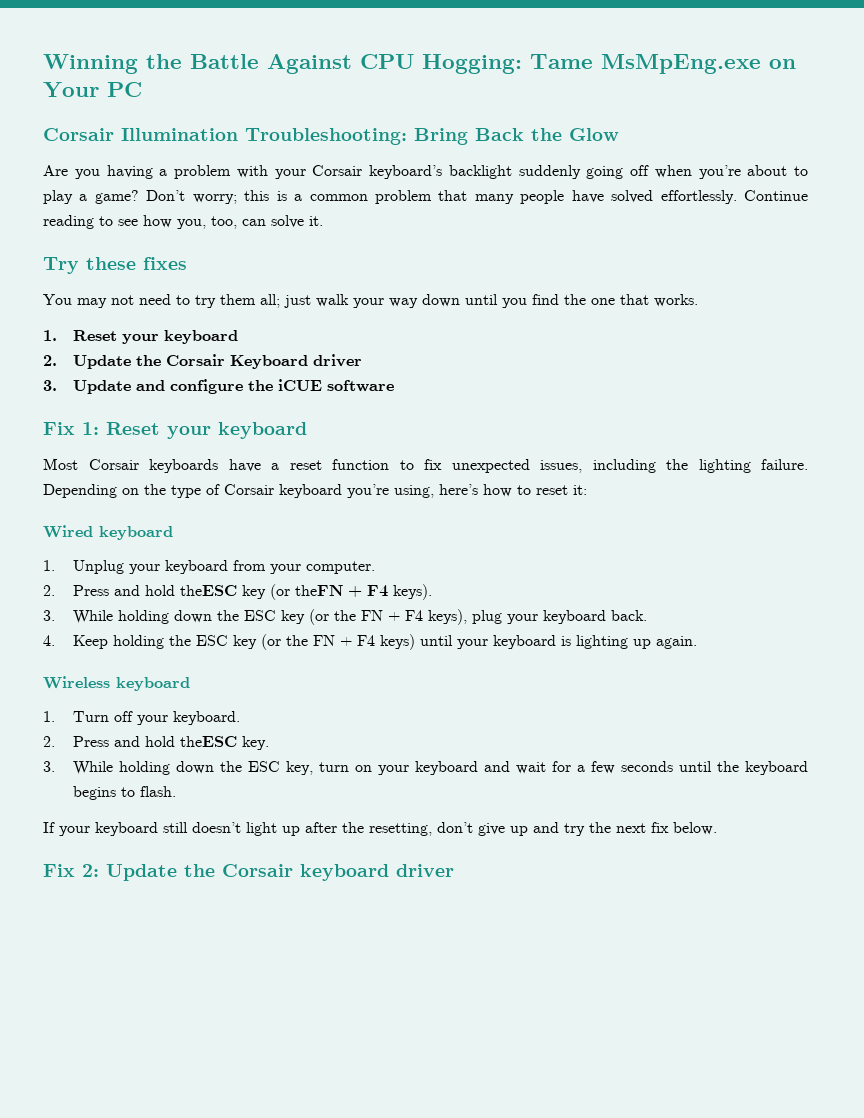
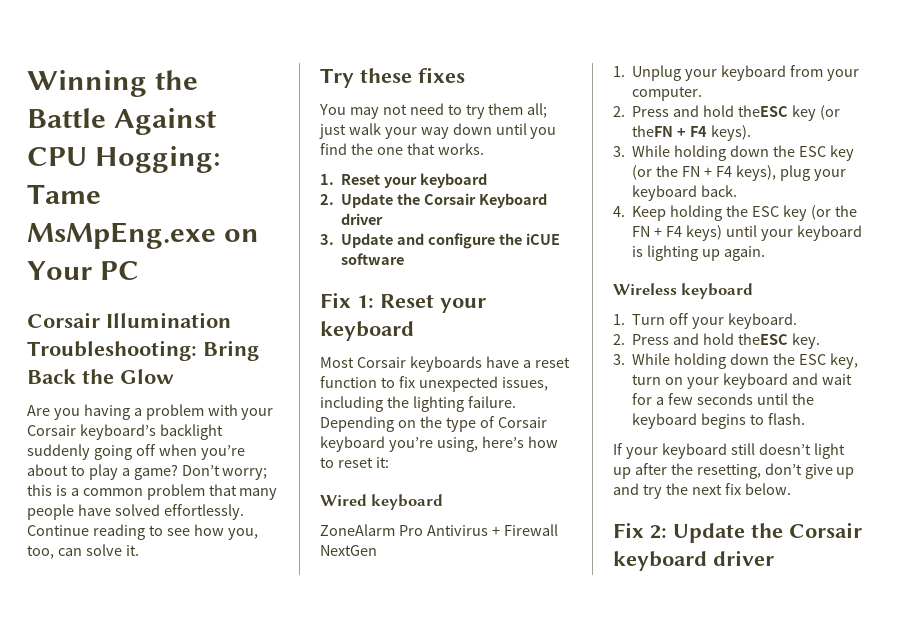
+ ZoneAlarm Pro Antivirus + Firewall NextGen

